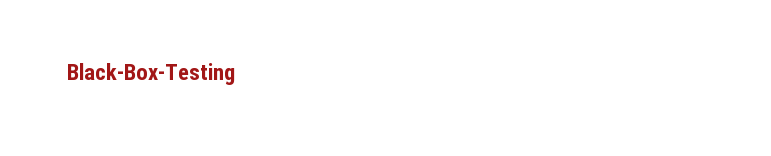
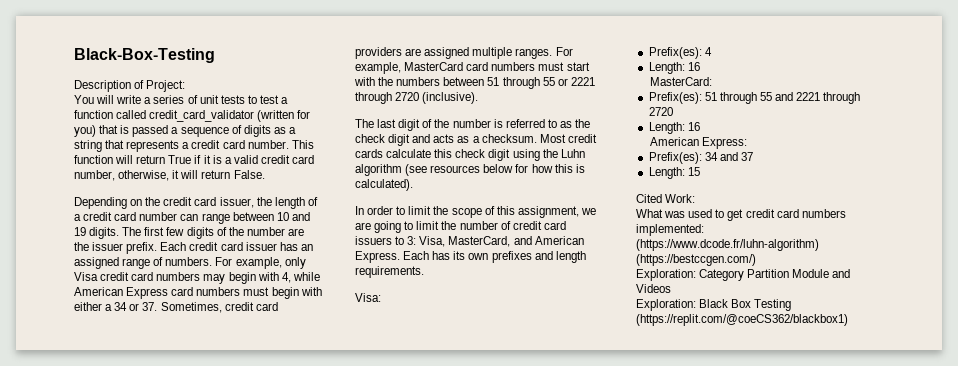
+ Description of Project:
+ You will write a series of unit tests to test a function called credit_card_validator (written for you) that is passed a sequence of digits as a string that represents a credit card number. This function will return True if it is a valid credit card number, otherwise, it will return False.
+ Depending on the credit card issuer, the length of a credit card number can range between 10 and 19 digits. The first few digits of the number are the issuer prefix. Each credit card issuer has an assigned range of numbers. For example, only Visa credit card numbers may begin with 4, while American Express card numbers must begin with either a 34 or 37. Sometimes, credit card providers are assigned multiple ranges. For example, MasterCard card numbers must start with the numbers between 51 through 55 or 2221 through 2720 (inclusive).
+ The last digit of the number is referred to as the check digit and acts as a checksum. Most credit cards calculate this check digit using the Luhn algorithm (see resources below for how this is calculated).
+ In order to limit the scope of this assignment, we are going to limit the number of credit card issuers to 3: Visa, MasterCard, and American Express. Each has its own prefixes and length requirements.
+ Visa:
+ Prefix(es): 4
+ Length: 16
+ MasterCard:
+ Prefix(es): 51 through 55 and 2221 through 2720
+ Length: 16
+ American Express:
+ Prefix(es): 34 and 37
+ Length: 15
+ Cited Work:
+ What was used to get credit card numbers implemented: (https://www.dcode.fr/luhn-algorithm) (https://bestccgen.com/)
+ Exploration: Category Partition Module and Videos
+ Exploration: Black Box Testing (https://replit.com/@coeCS362/blackbox1)

